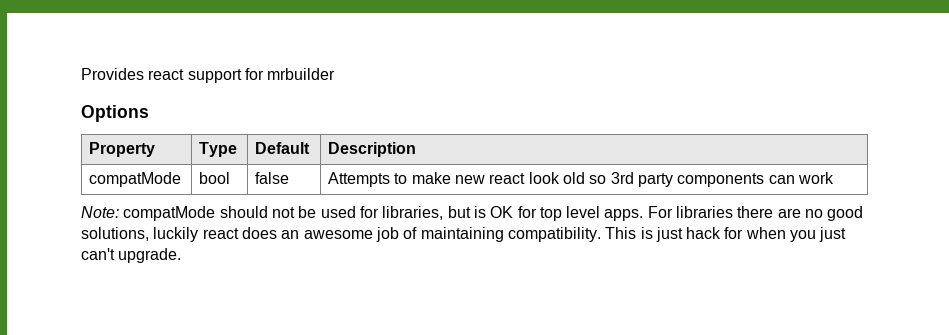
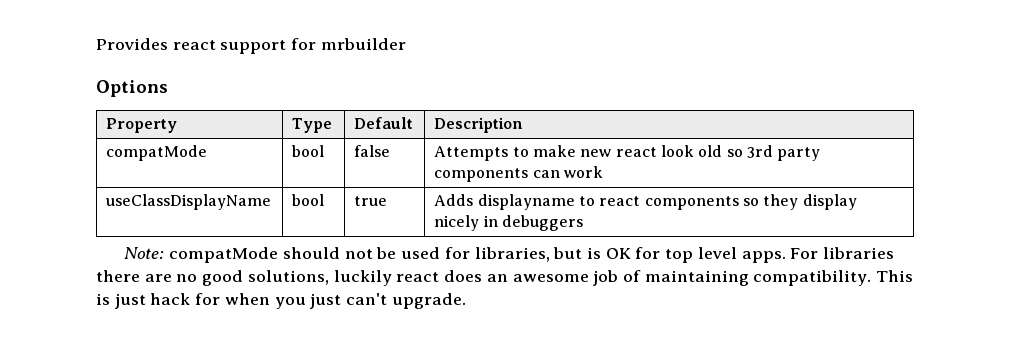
+ useClassDisplayName | bool | true | Adds displayname to react components so they display nicely in debuggers

